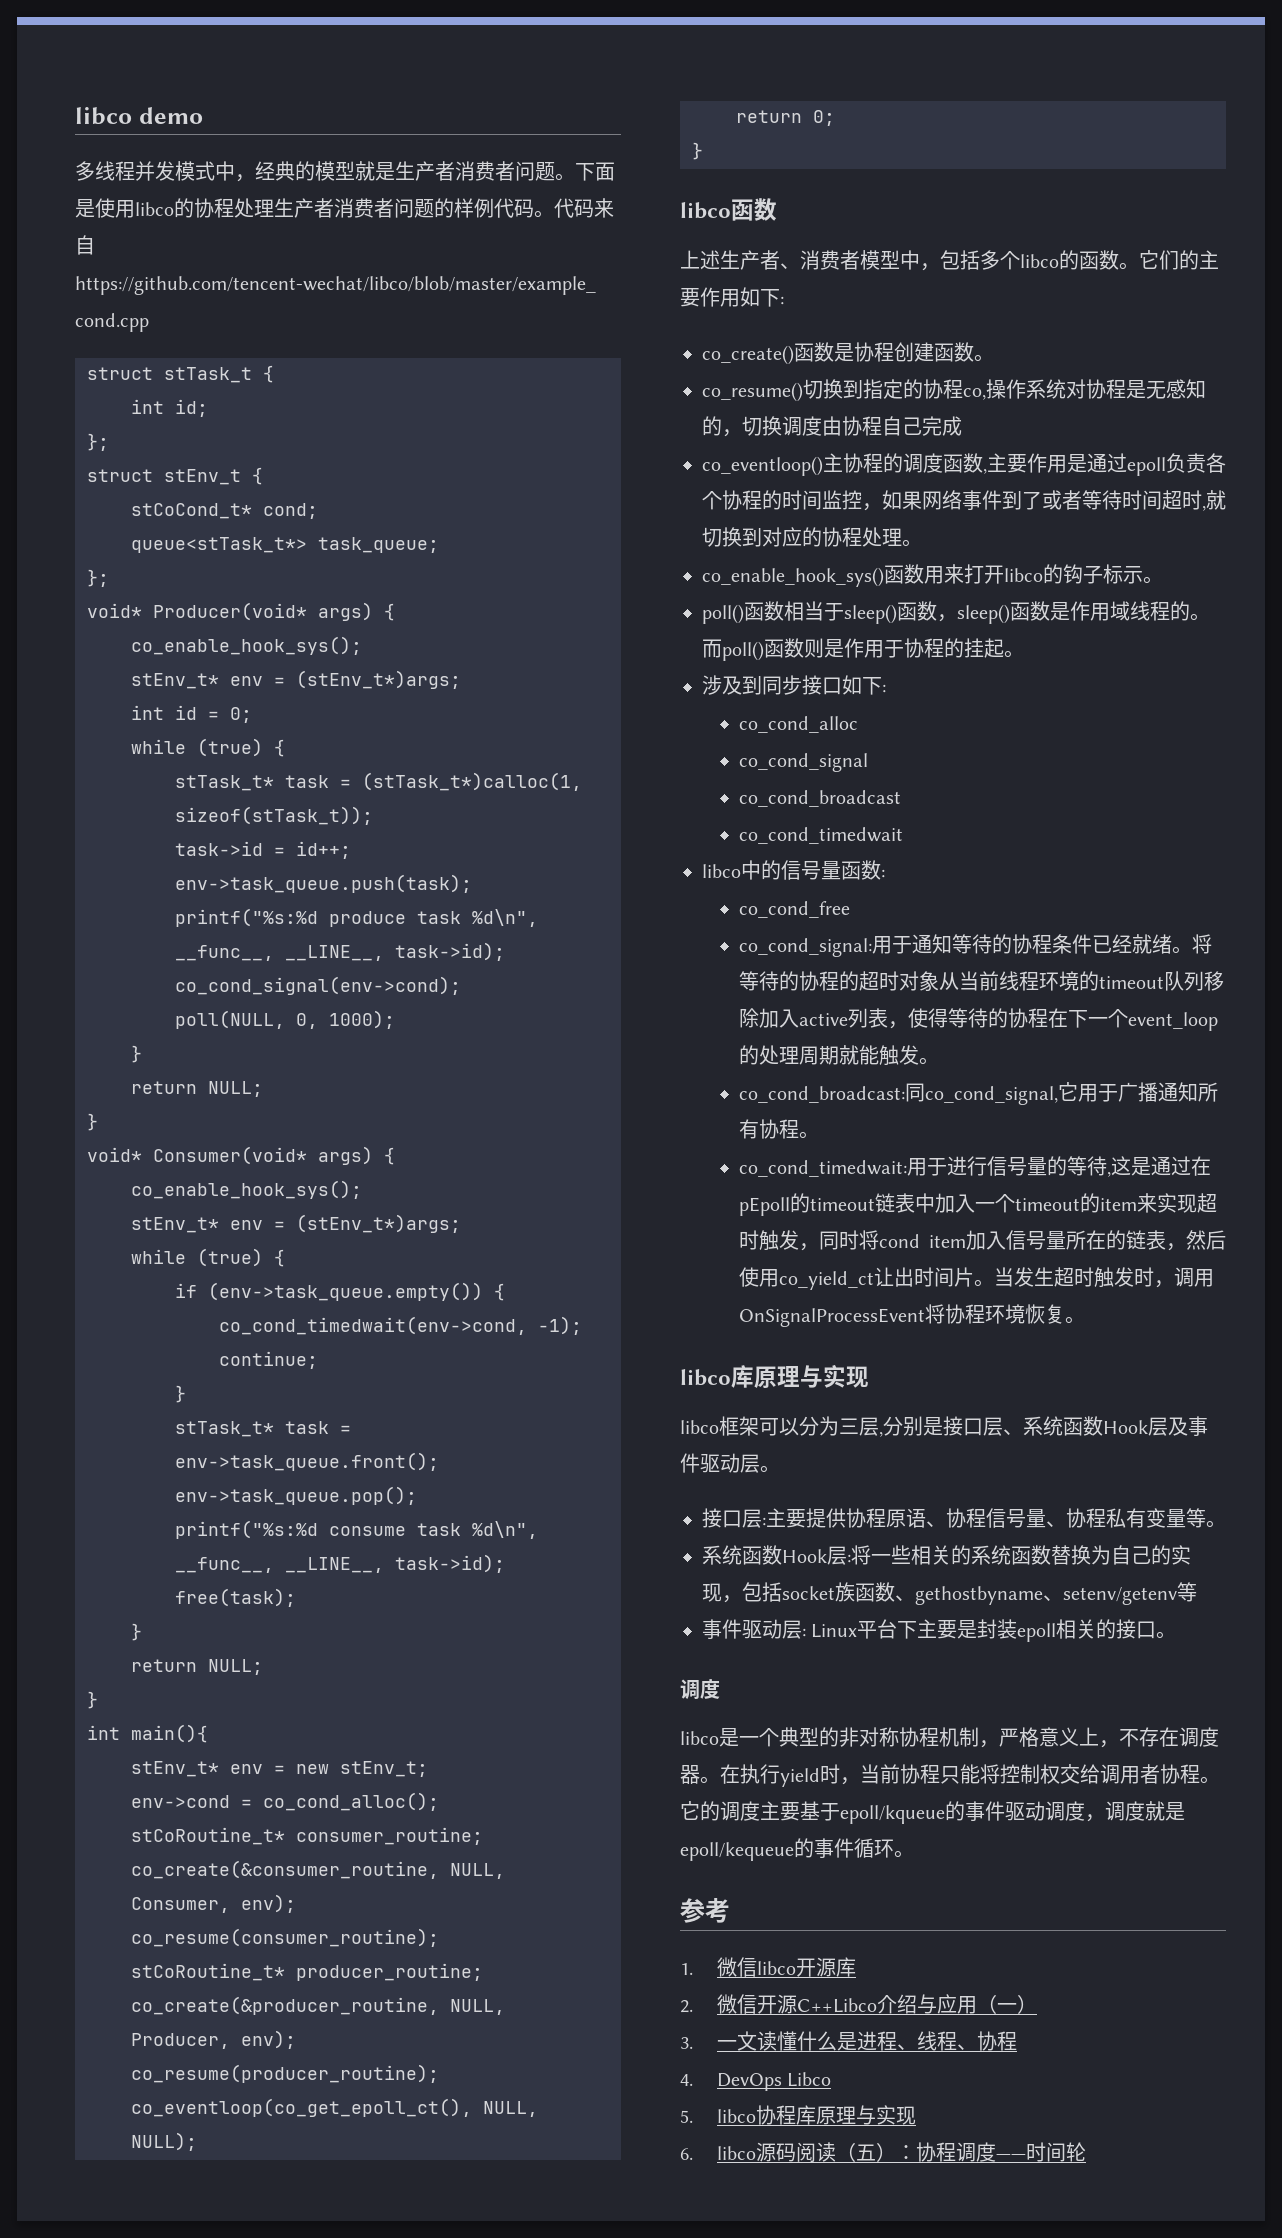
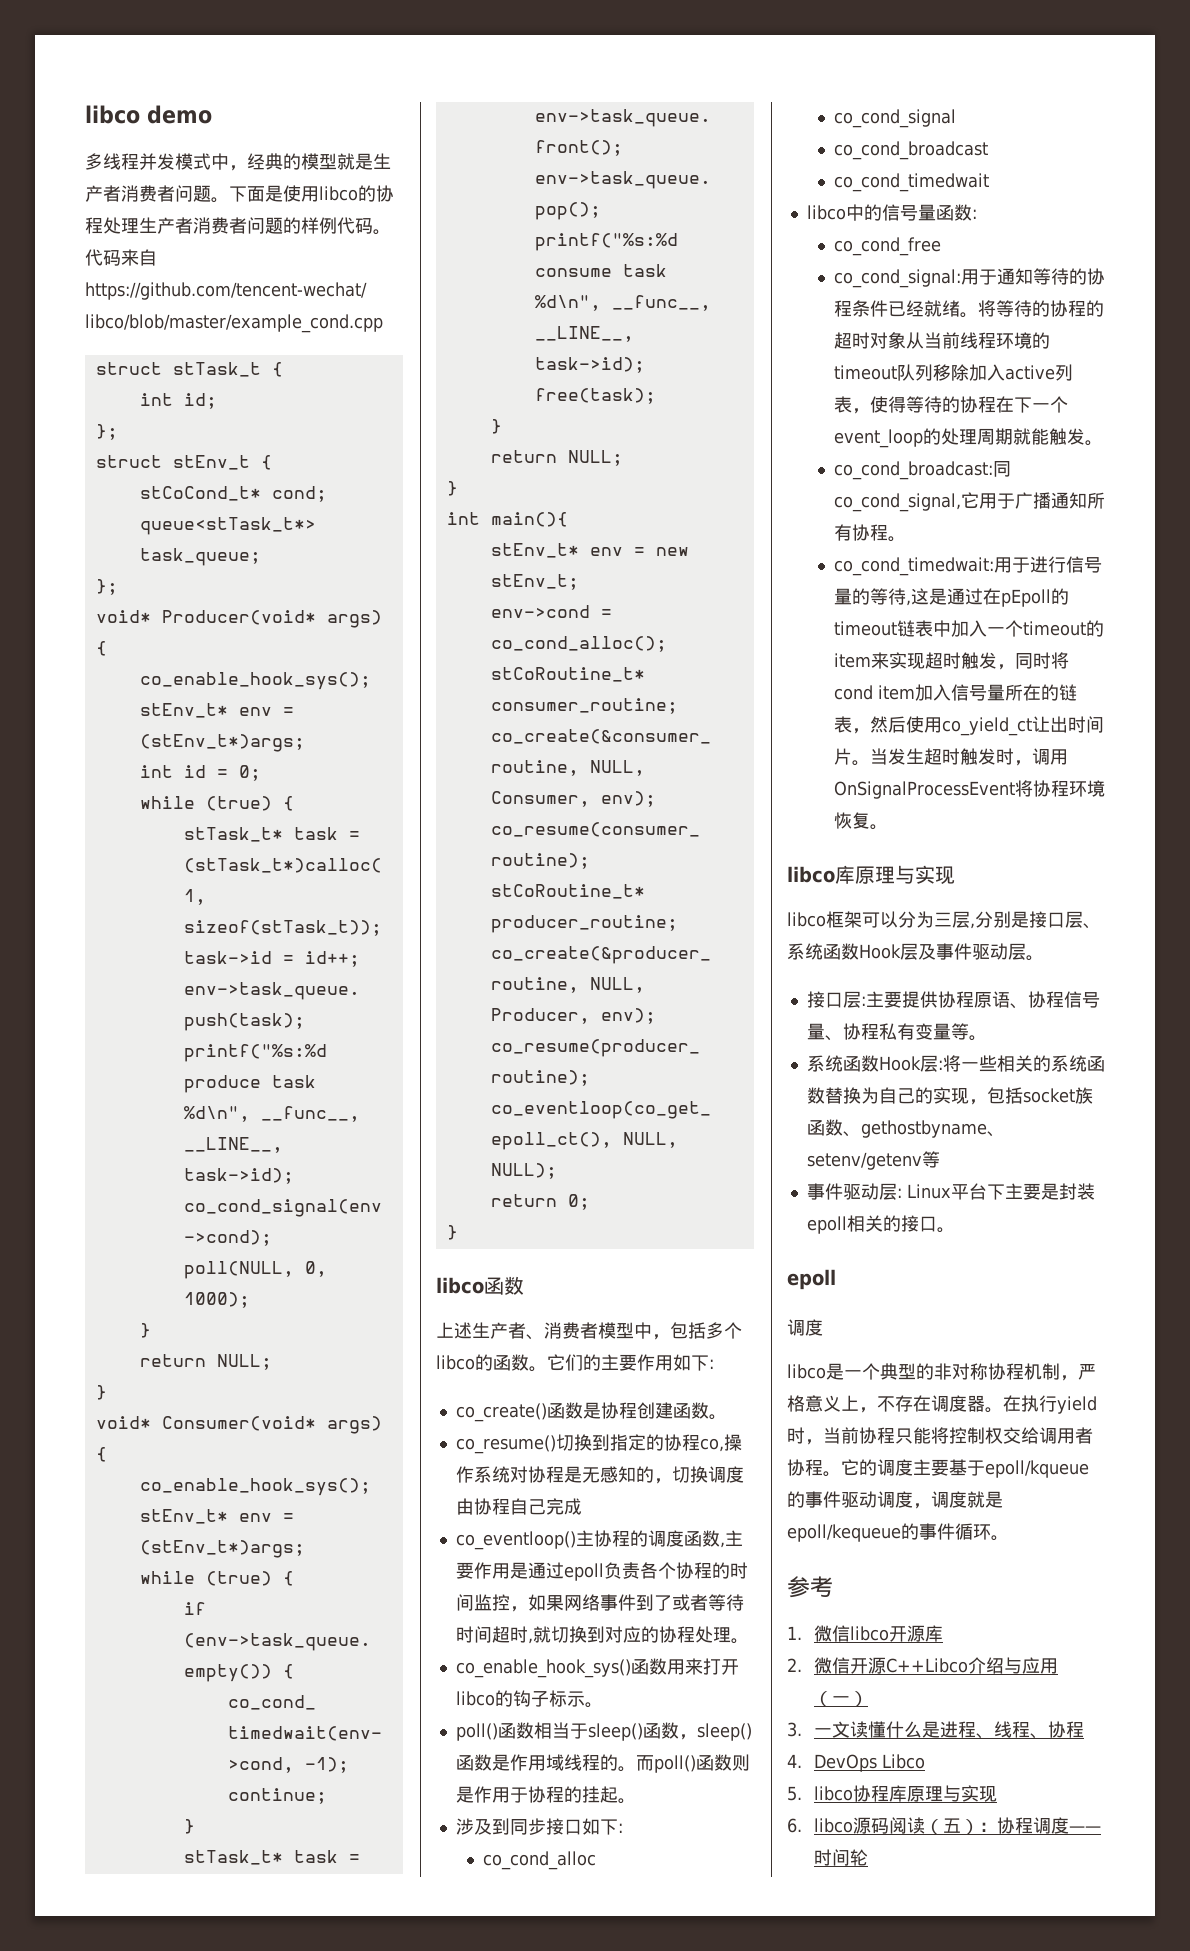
  事件驱动层: Linux平台下主要是封装epoll相关的接口。
+ epoll

